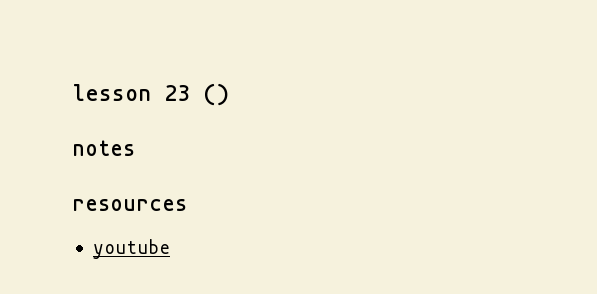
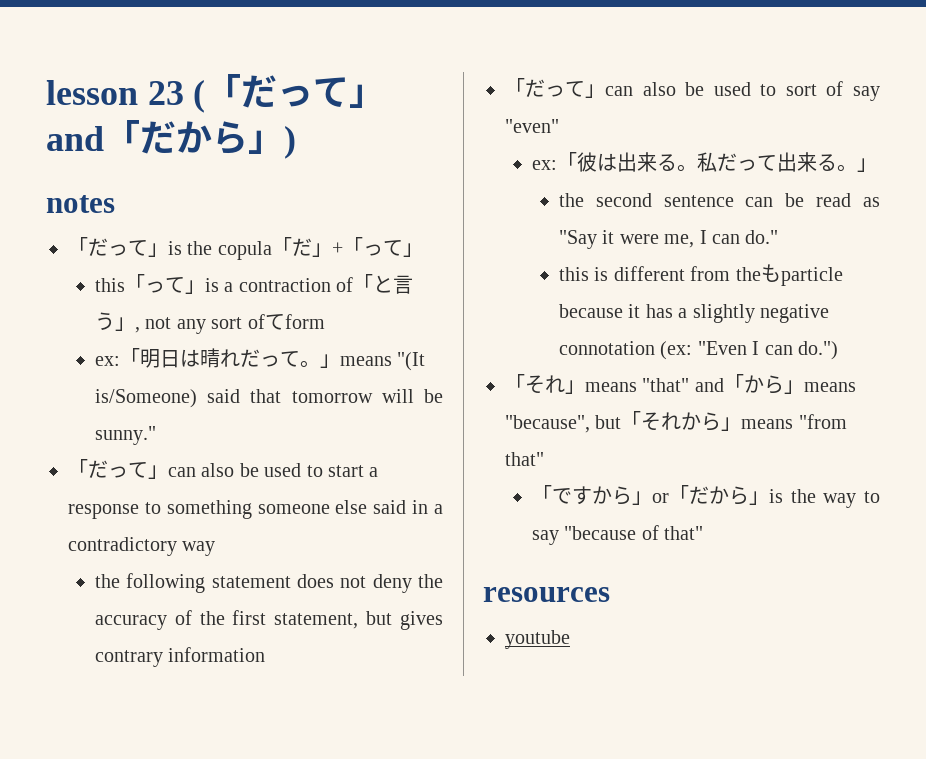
- lesson 23 ()
+ lesson 23 (「だって」and「だから」)
  notes
+ 「だって」is the copula「だ」+「って」
+ this「って」is a contraction of「と言う」, not any sort ofてform
+ ex:「明日は晴れだって。」means "(It is/Someone) said that tomorrow will be sunny."
+ 「だって」can also be used to start a response to something someone else said in a contradictory way
+ the following statement does not deny the accuracy of the first statement, but gives contrary information
+ 「だって」can also be used to sort of say "even"
+ ex:「彼は出来る。私だって出来る。」
+ the second sentence can be read as "Say it were me, I can do."
+ this is different from theもparticle because it has a slightly negative connotation (ex: "Even I can do.")
+ 「それ」means "that" and「から」means "because", but「それから」means "from that"
+ 「ですから」or「だから」is the way to say "because of that"

